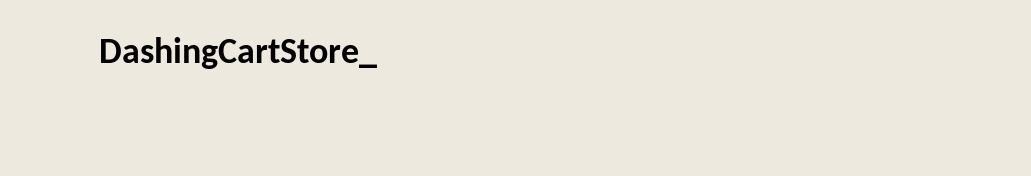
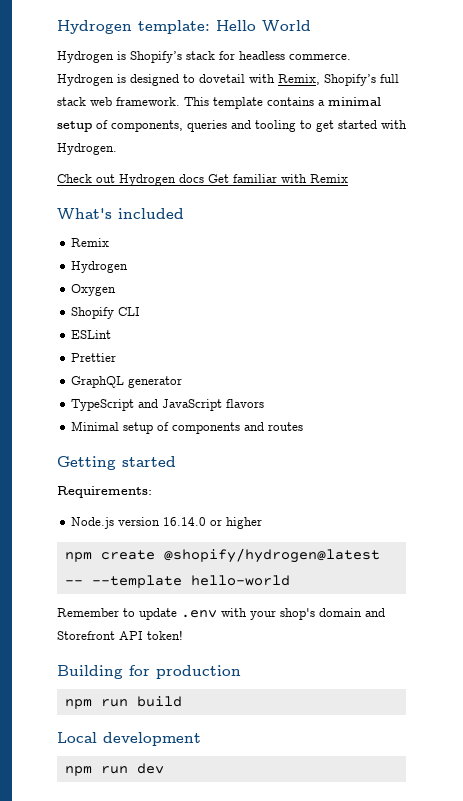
- DashingCartStore_
+ Hydrogen template: Hello World
+ Hydrogen is Shopify’s stack for headless commerce. Hydrogen is designed to dovetail with Remix, Shopify’s full stack web framework. This template contains a minimal setup of components, queries and tooling to get started with Hydrogen.
+ Check out Hydrogen docs Get familiar with Remix
+ What's included
+ Remix
+ Hydrogen
+ Oxygen
+ Shopify CLI
+ ESLint
+ Prettier
+ GraphQL generator
+ TypeScript and JavaScript flavors
+ Minimal setup of components and routes
+ Getting started
+ Requirements:
+ Node.js version 16.14.0 or higher
+ npm create @shopify/hydrogen@latest -- --template hello-world
+ Remember to update .env with your shop's domain and Storefront API token!
+ Building for production
+ npm run build
+ Local development
+ npm run dev

